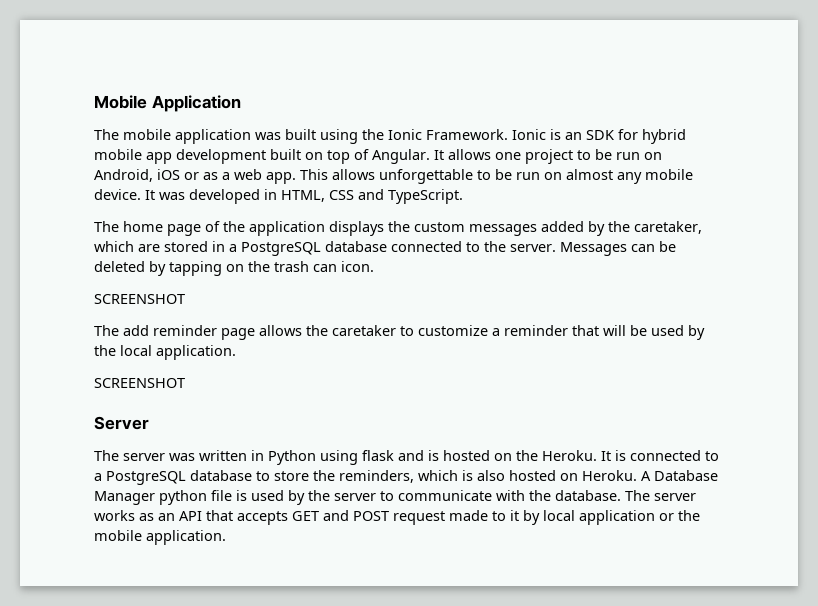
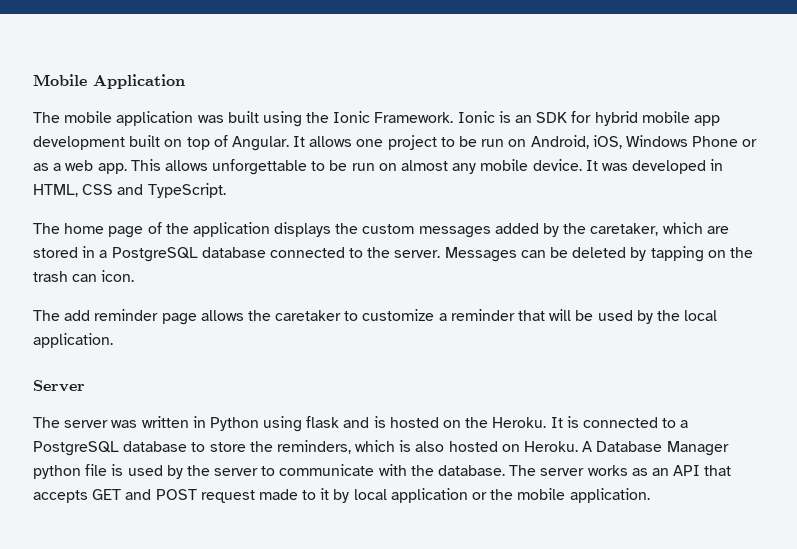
- It allows one project to be run on Android, iOS or as a web app.
+ It allows one project to be run on Android, iOS, Windows Phone or as a web app.
  Messages can be deleted by tapping on the trash can icon.
- SCREENSHOT
  The add reminder page allows the caretaker to customize a reminder that will be used by the local application.
- SCREENSHOT

